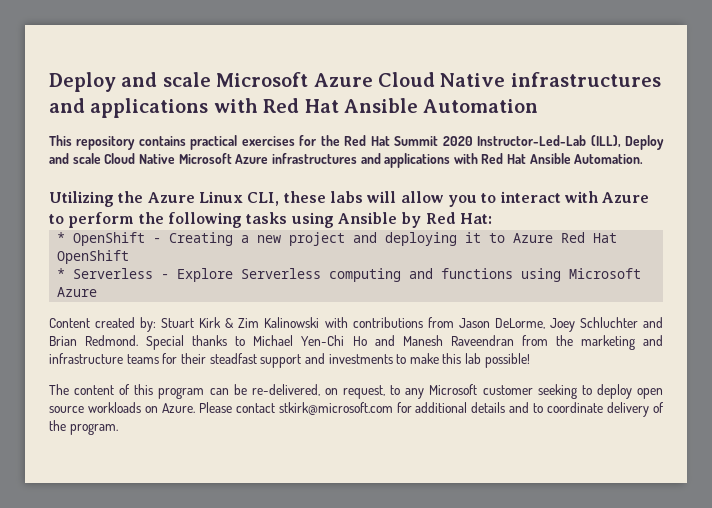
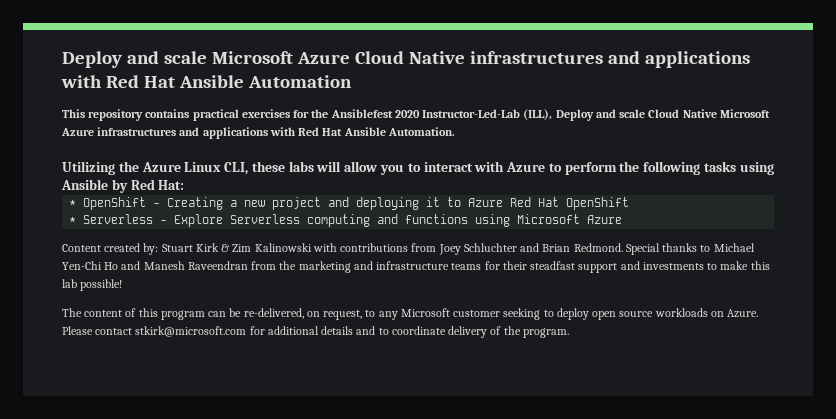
- This repository contains practical exercises for the Red Hat Summit 2020 Instructor-Led-Lab (ILL), Deploy and scale Cloud Native Microsoft Azure infrastructures and applications with Red Hat Ansible Automation.
+ This repository contains practical exercises for the Ansiblefest 2020 Instructor-Led-Lab (ILL), Deploy and scale Cloud Native Microsoft Azure infrastructures and applications with Red Hat Ansible Automation.
- Content created by: Stuart Kirk & Zim Kalinowski with contributions from Jason DeLorme, Joey Schluchter and Brian Redmond.
+ Content created by: Stuart Kirk & Zim Kalinowski with contributions from Joey Schluchter and Brian Redmond.

